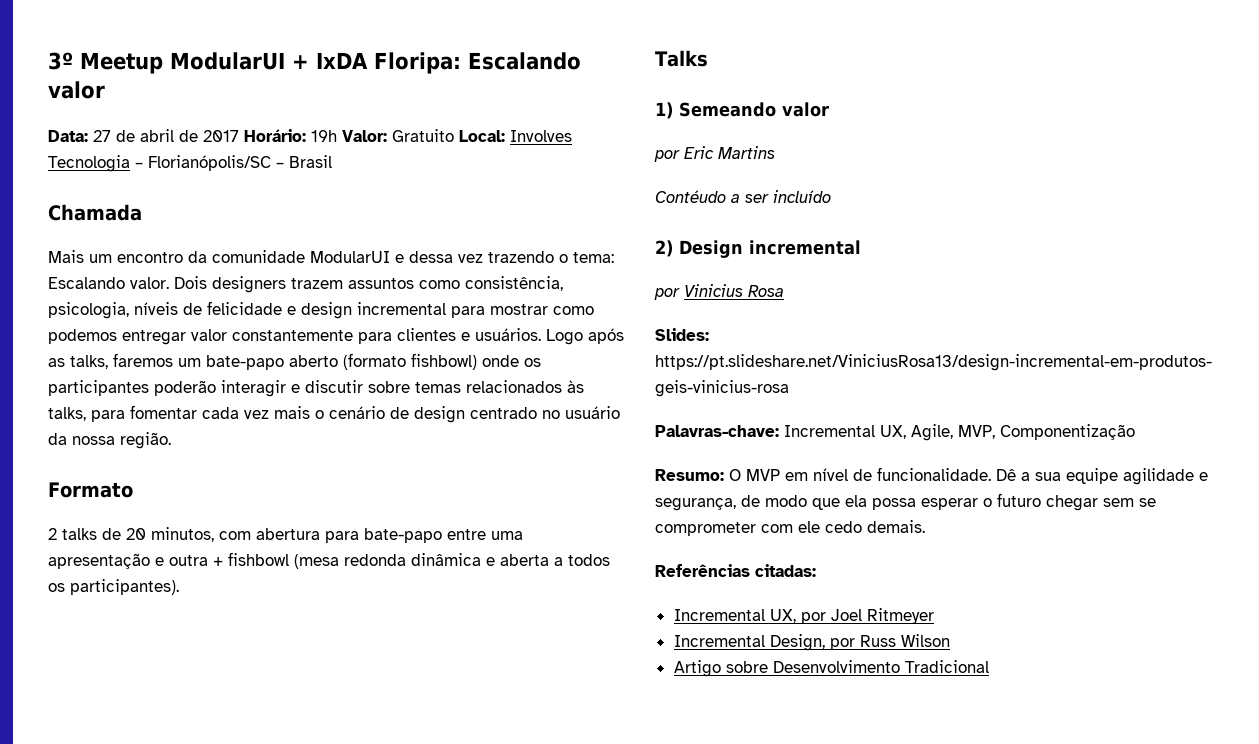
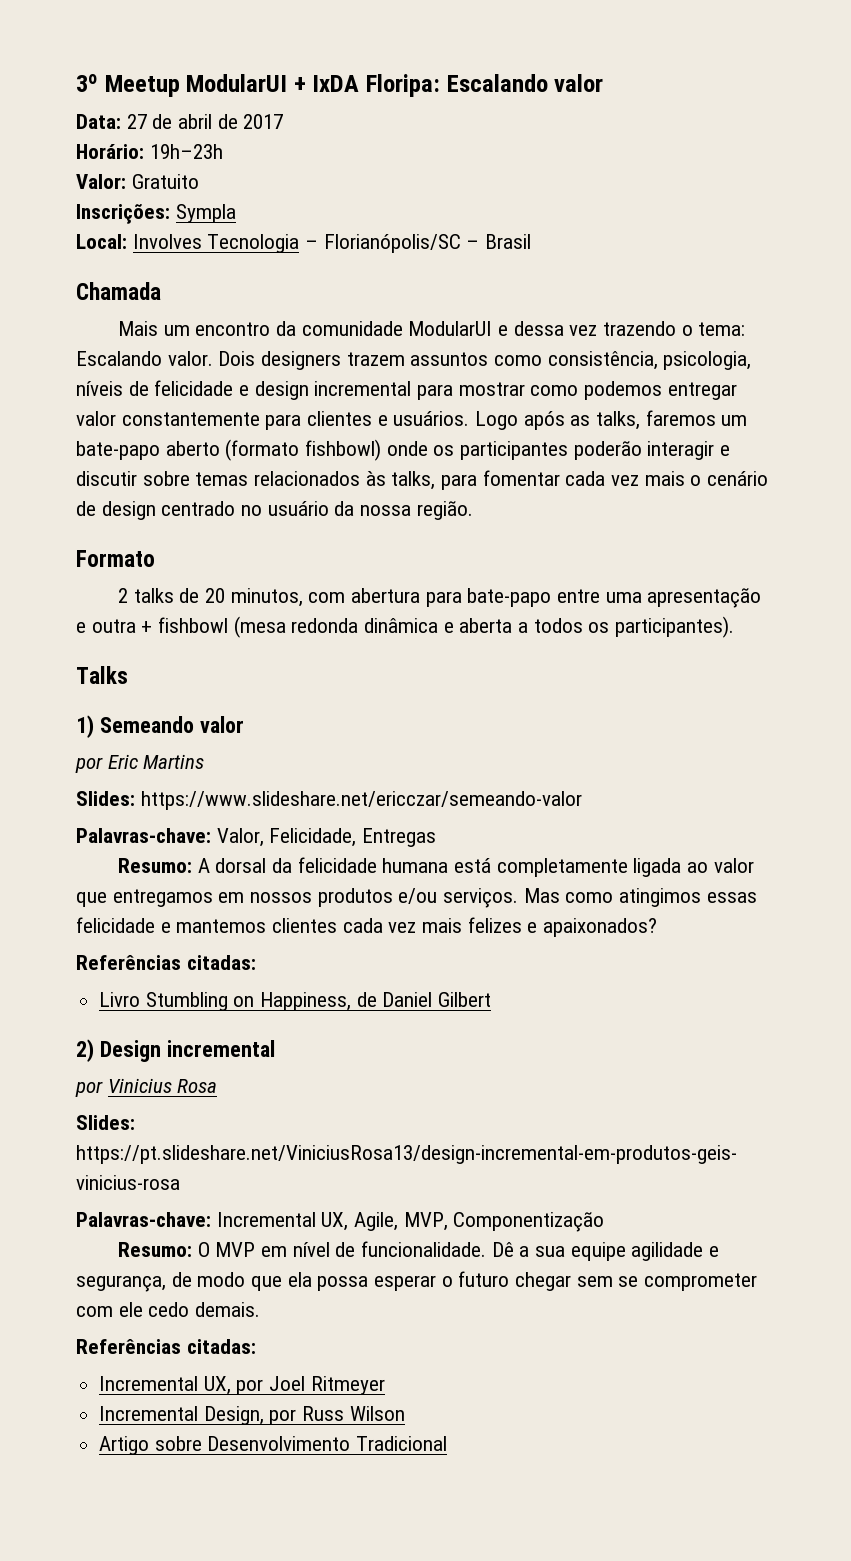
- Data: 27 de abril de 2017 Horário: 19h Valor: Gratuito Local: Involves Tecnologia – Florianópolis/SC – Brasil
+ Data: 27 de abril de 2017
+ Horário: 19h–23h
+ Valor: Gratuito
+ Inscrições: Sympla
+ Local: Involves Tecnologia – Florianópolis/SC – Brasil
- Contéudo a ser incluído
+ Slides: https://www.slideshare.net/ericczar/semeando-valor
+ Palavras-chave: Valor, Felicidade, Entregas
+ Resumo: A dorsal da felicidade humana está completamente ligada ao valor que entregamos em nossos produtos e/ou serviços. Mas como atingimos essas felicidade e mantemos clientes cada vez mais felizes e apaixonados?
+ Referências citadas:
+ Livro Stumbling on Happiness, de Daniel Gilbert

